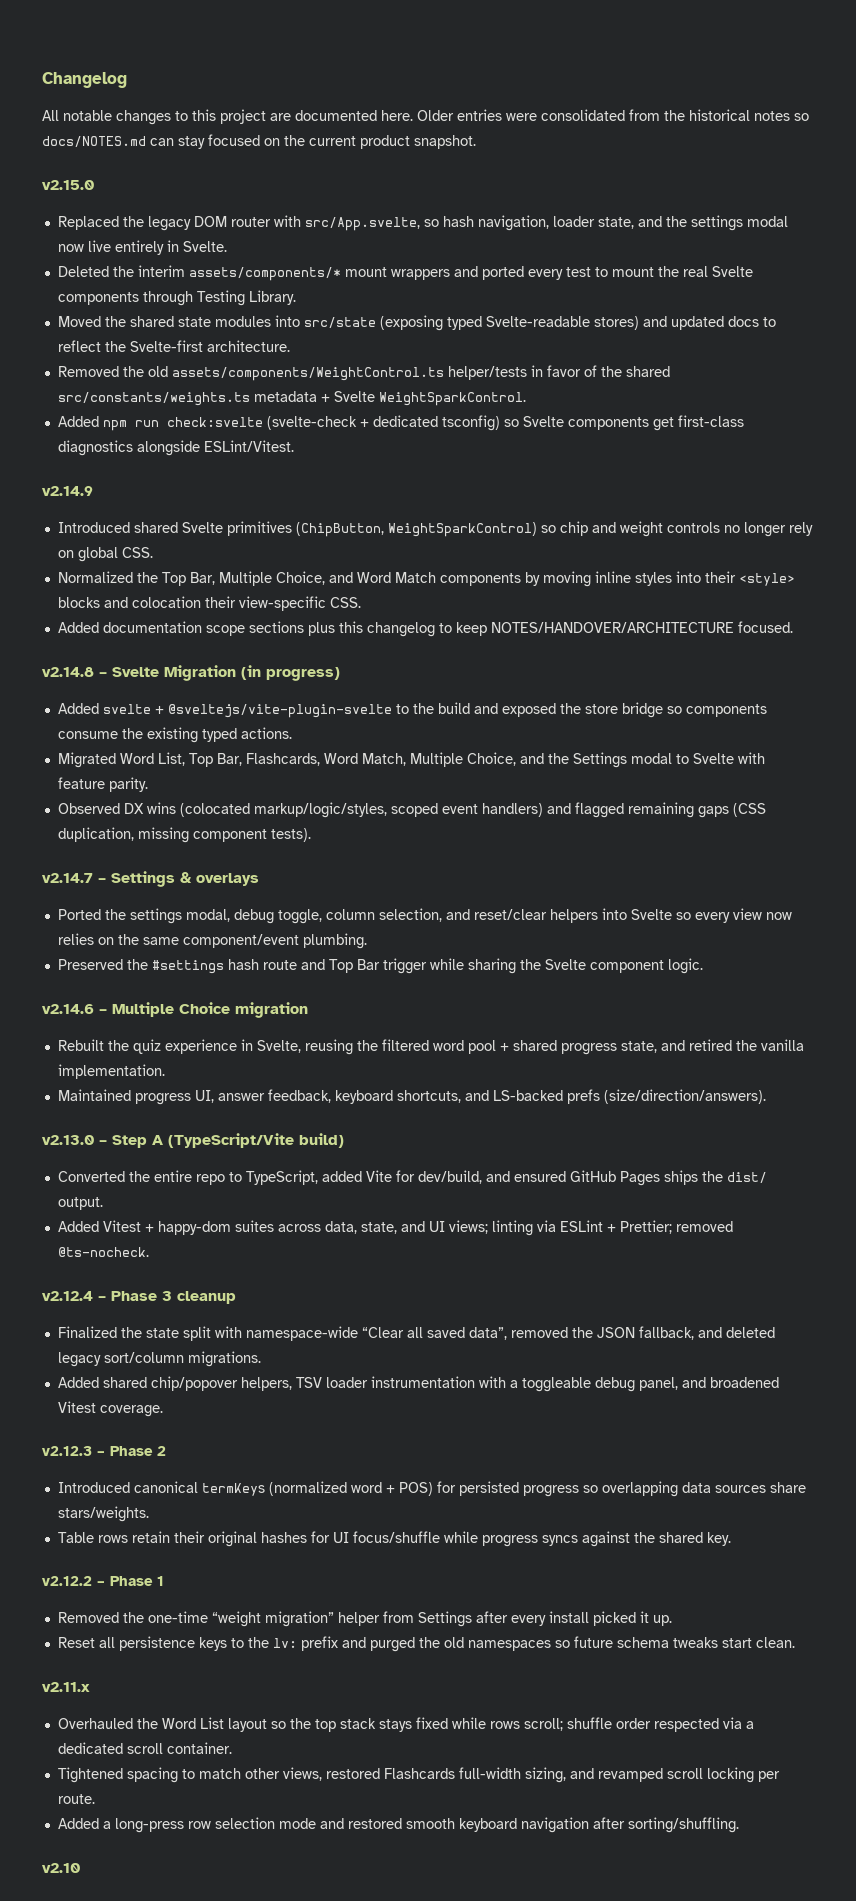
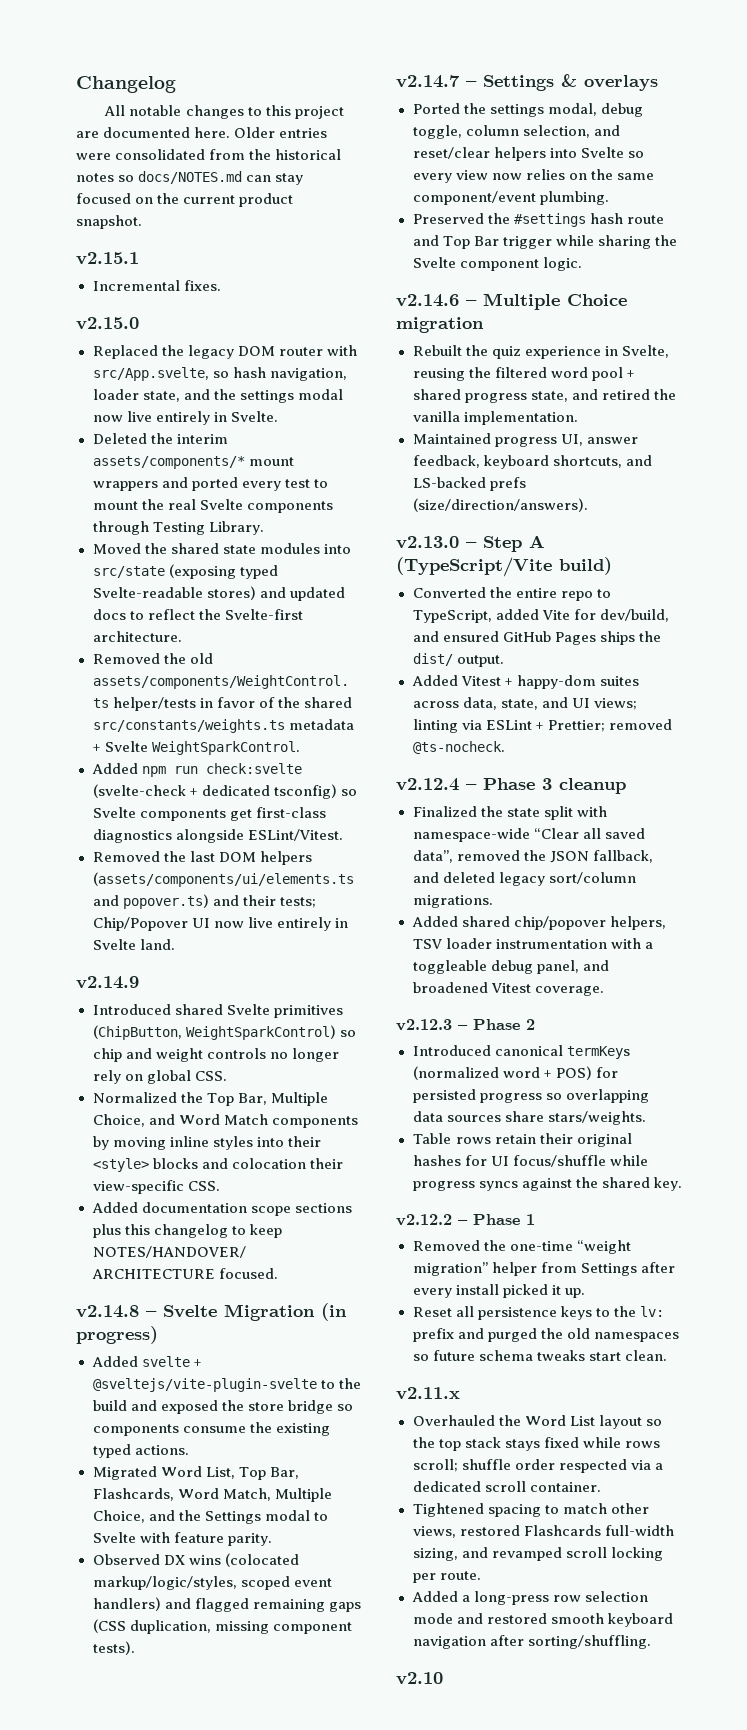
+ v2.15.1
+ Incremental fixes.
+ Removed the last DOM helpers (assets/components/ui/elements.ts and popover.ts) and their tests; Chip/Popover UI now live entirely in Svelte land.

